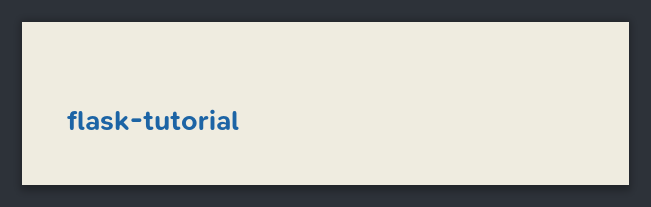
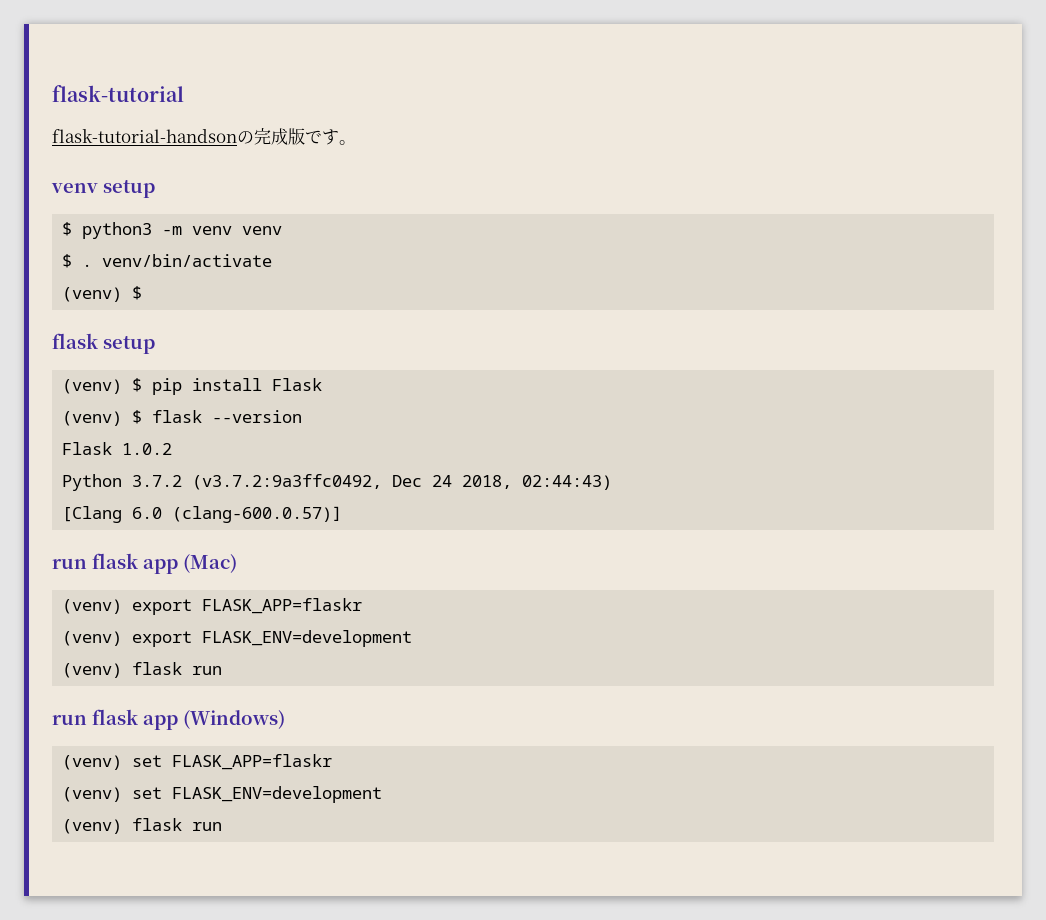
+ flask-tutorial-handsonの完成版です。
+ venv setup
+ $ python3 -m venv venv
+ $ . venv/bin/activate
+ (venv) $
+ flask setup
+ (venv) $ pip install Flask
+ (venv) $ flask --version
+ Flask 1.0.2
+ Python 3.7.2 (v3.7.2:9a3ffc0492, Dec 24 2018, 02:44:43)
+ [Clang 6.0 (clang-600.0.57)]
+ run flask app (Mac)
+ (venv) export FLASK_APP=flaskr
+ (venv) export FLASK_ENV=development
+ (venv) flask run
+ run flask app (Windows)
+ (venv) set FLASK_APP=flaskr
+ (venv) set FLASK_ENV=development
+ (venv) flask run

